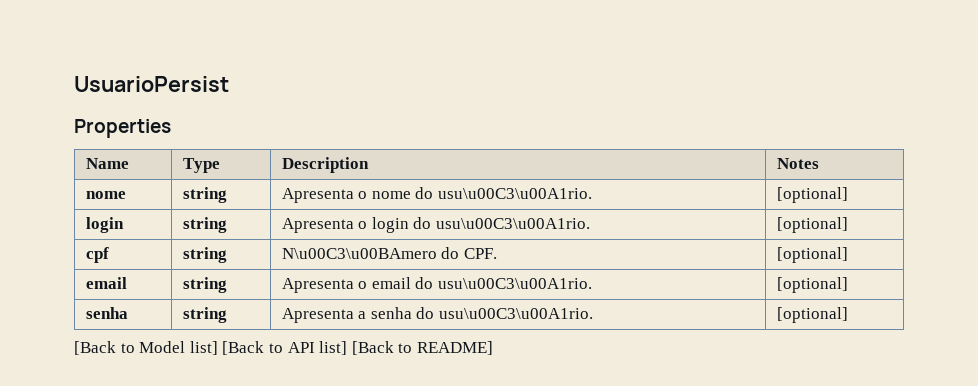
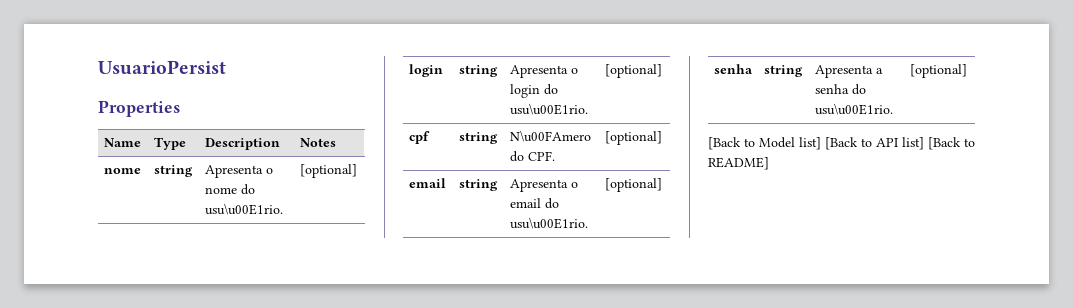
- nome | string | Apresenta o nome do usu\u00C3\u00A1rio. | [optional]
+ nome | string | Apresenta o nome do usu\u00E1rio. | [optional]
- login | string | Apresenta o login do usu\u00C3\u00A1rio. | [optional]
+ login | string | Apresenta o login do usu\u00E1rio. | [optional]
- cpf | string | N\u00C3\u00BAmero do CPF. | [optional]
+ cpf | string | N\u00FAmero do CPF. | [optional]
- email | string | Apresenta o email do usu\u00C3\u00A1rio. | [optional]
+ email | string | Apresenta o email do usu\u00E1rio. | [optional]
- senha | string | Apresenta a senha do usu\u00C3\u00A1rio. | [optional]
+ senha | string | Apresenta a senha do usu\u00E1rio. | [optional]

